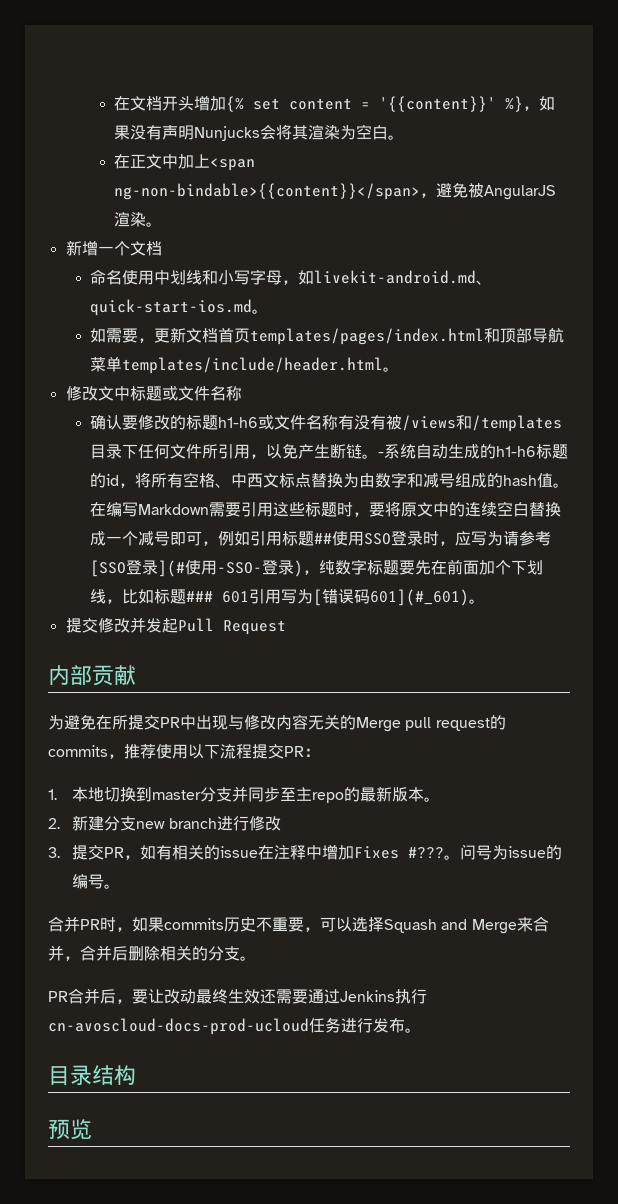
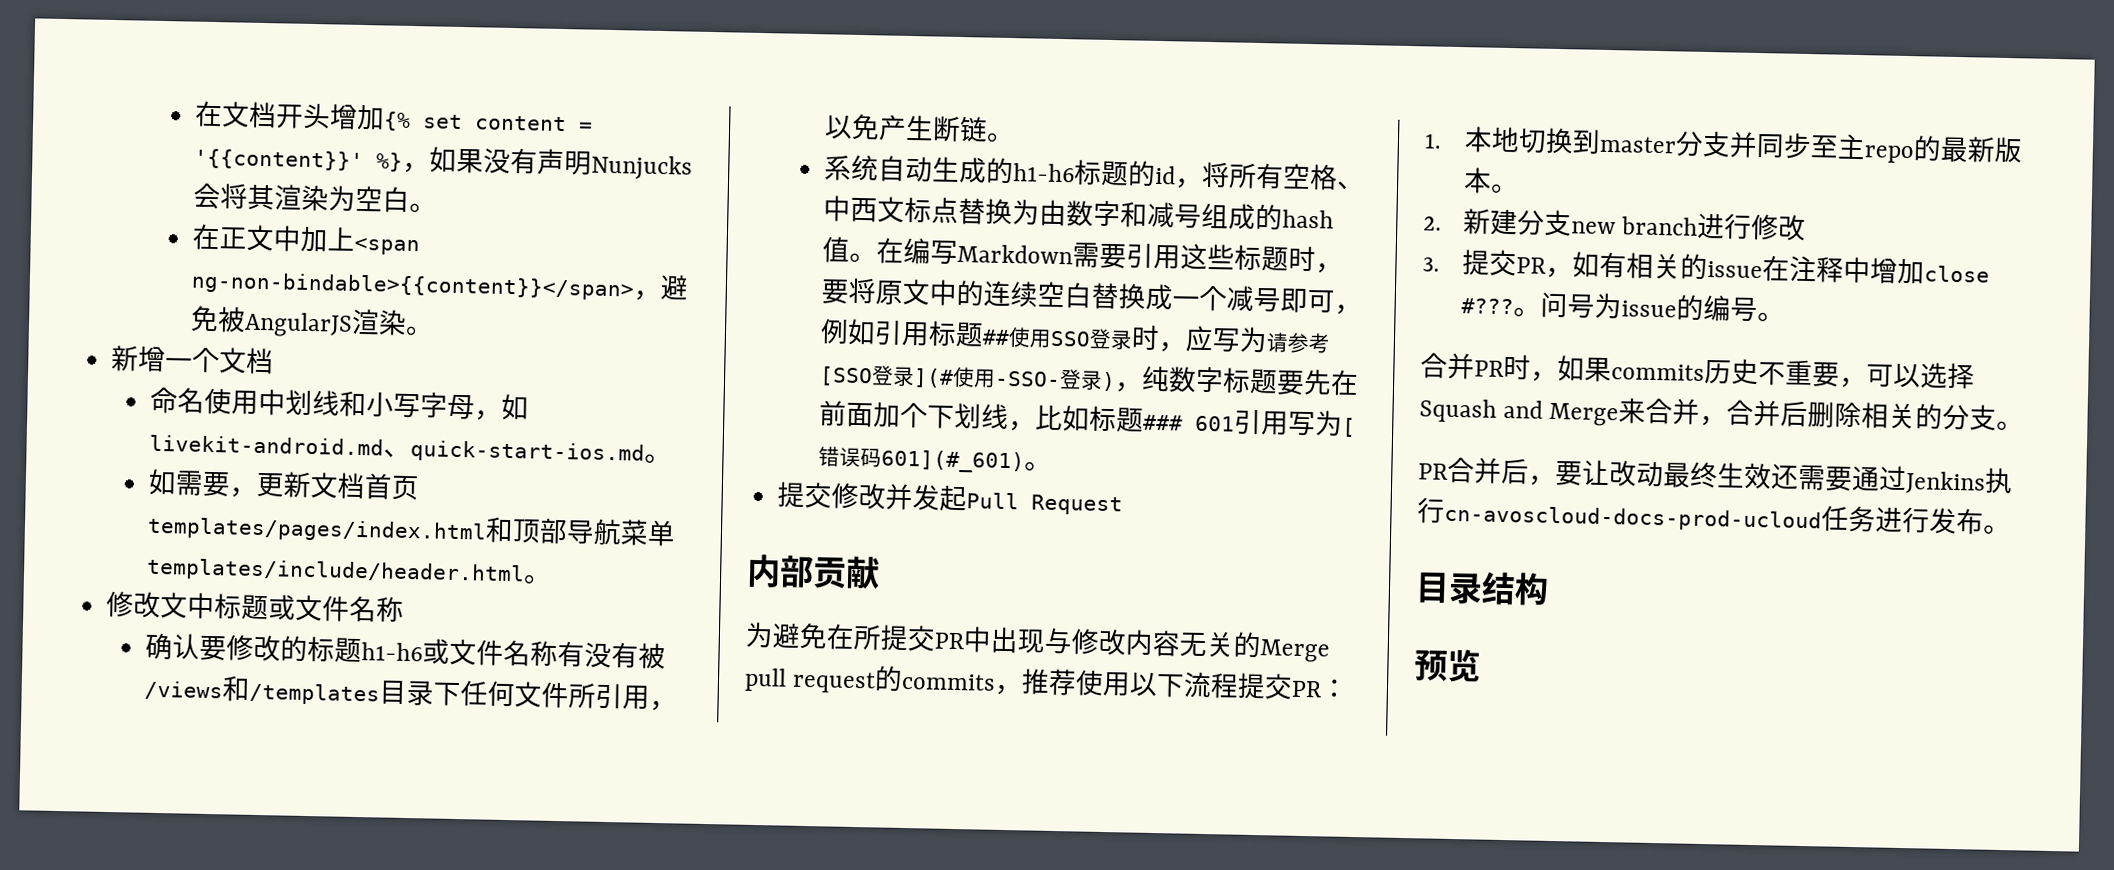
- 确认要修改的标题h1-h6或文件名称有没有被/views和/templates目录下任何文件所引用，以免产生断链。-系统自动生成的h1-h6标题的id，将所有空格、中西文标点替换为由数字和减号组成的hash值。
+ 确认要修改的标题h1-h6或文件名称有没有被/views和/templates目录下任何文件所引用，以免产生断链。
+ 系统自动生成的h1-h6标题的id，将所有空格、中西文标点替换为由数字和减号组成的hash值。
- 3.提交PR，如有相关的issue在注释中增加Fixes #???
+ 3.提交PR，如有相关的issue在注释中增加close #???

